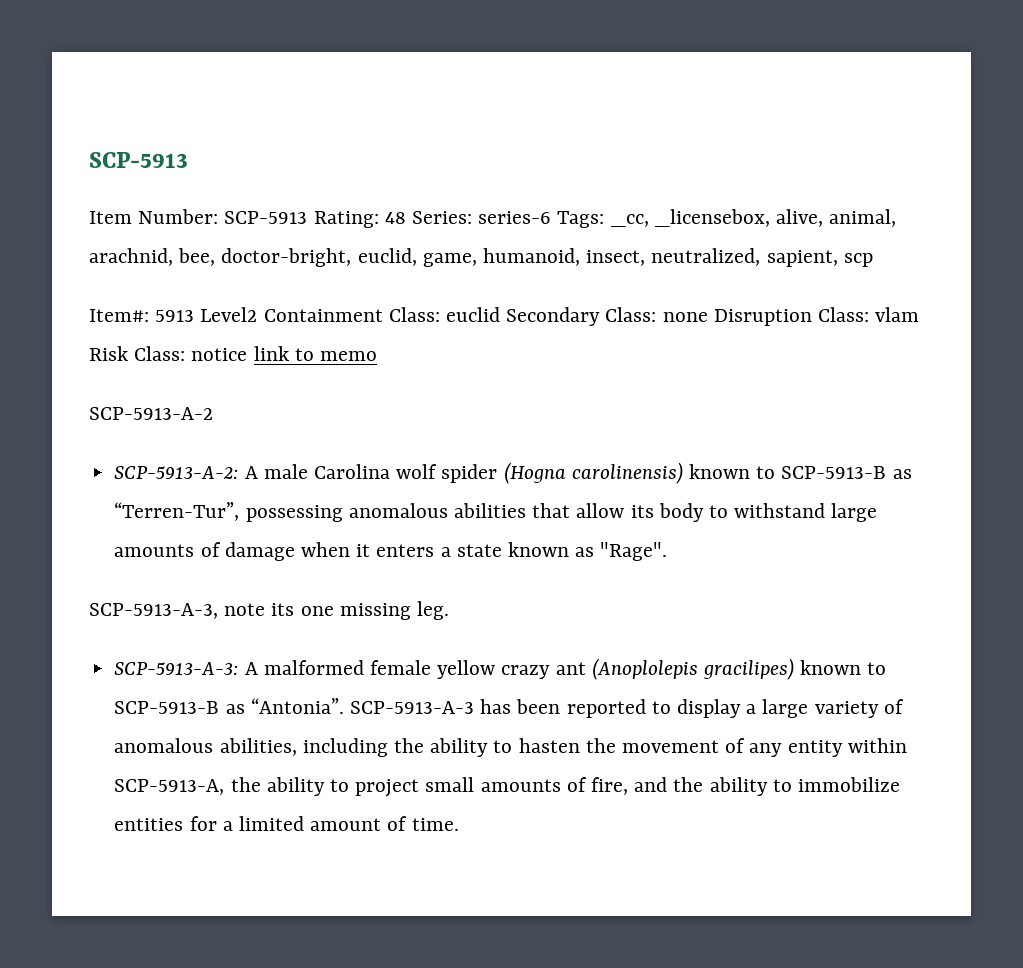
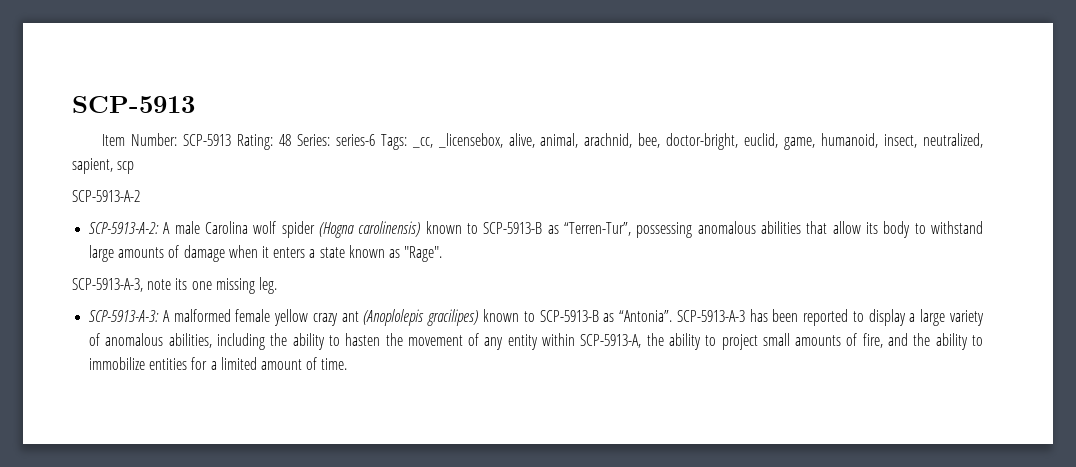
- Item#: 5913 Level2 Containment Class: euclid Secondary Class: none Disruption Class: vlam Risk Class: notice link to memo

